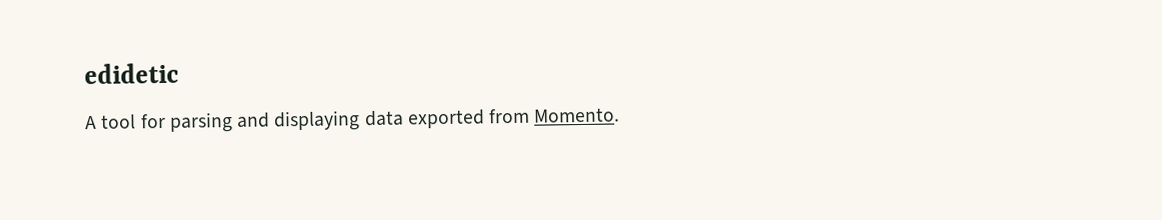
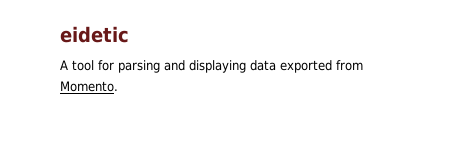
- edidetic
+ eidetic

